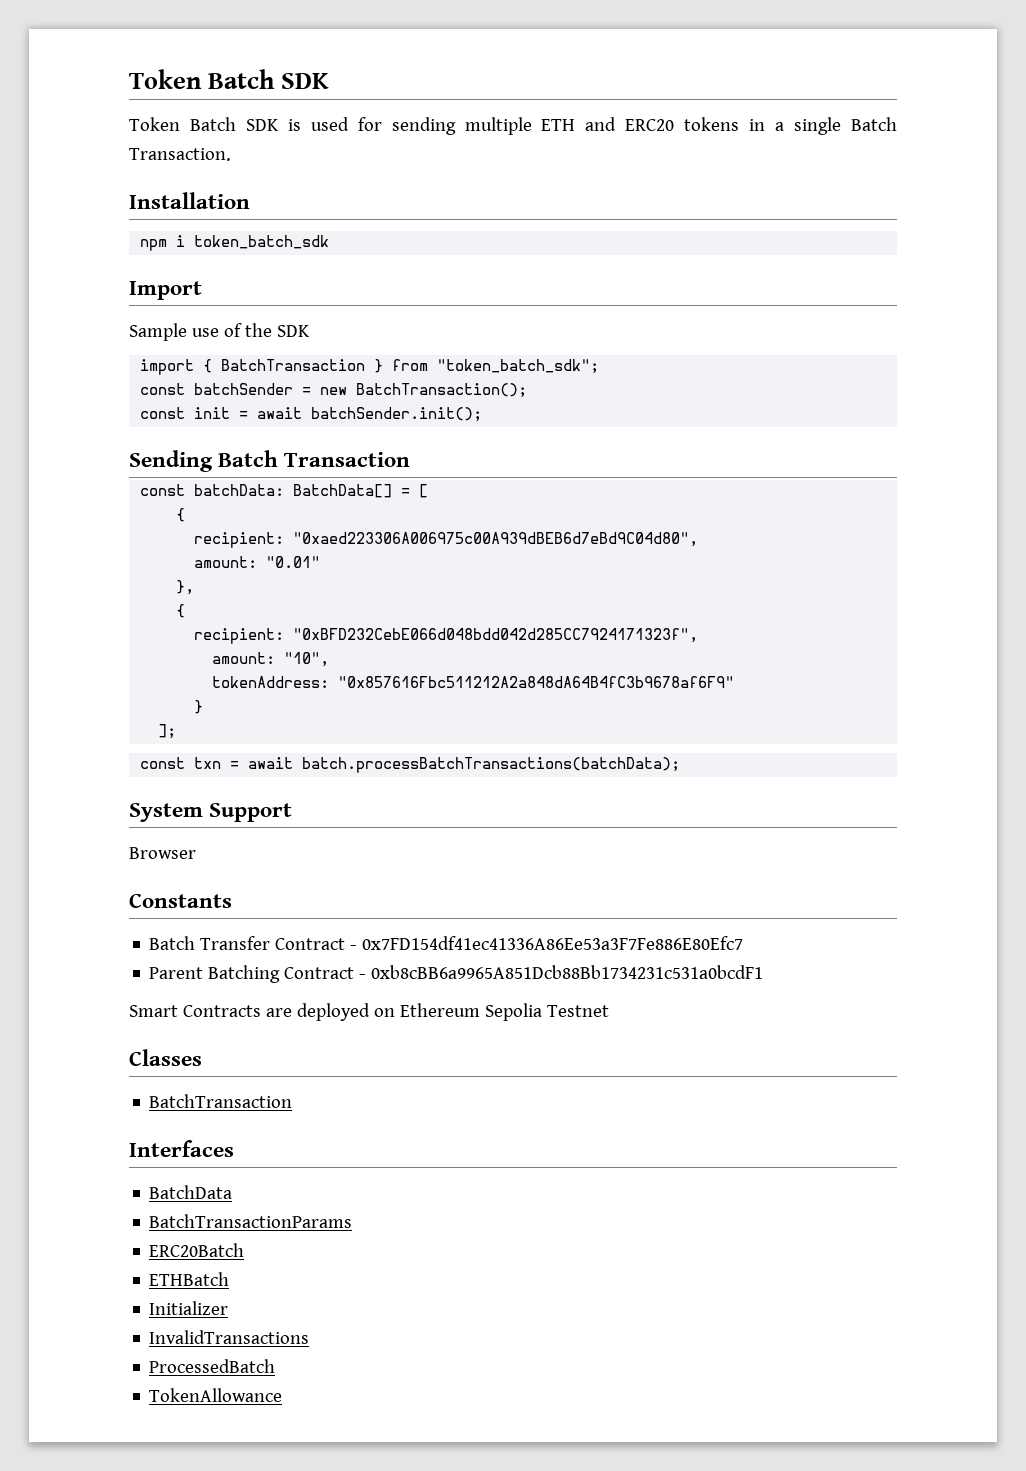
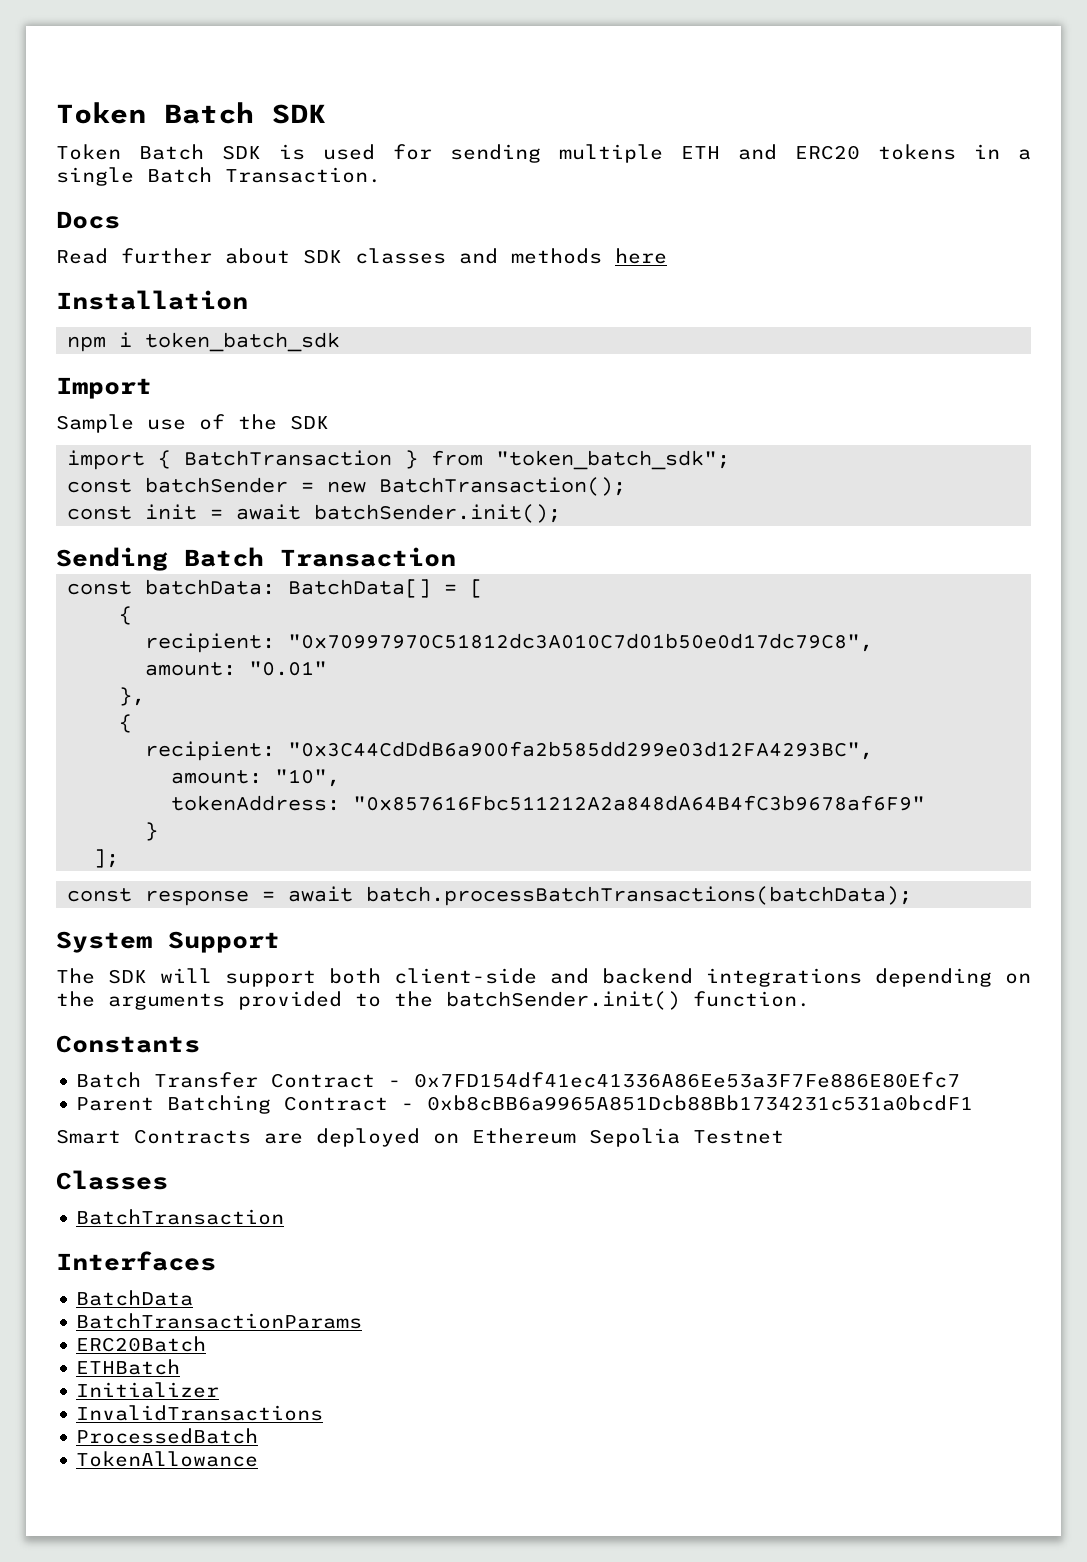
+ Docs
+ Read further about SDK classes and methods here
- recipient: "0xaed223306A006975c00A939dBEB6d7eBd9C04d80",
+ recipient: "0x70997970C51812dc3A010C7d01b50e0d17dc79C8",
- recipient: "0xBFD232CebE066d048bdd042d285CC7924171323f",
+ recipient: "0x3C44CdDdB6a900fa2b585dd299e03d12FA4293BC",
- const txn = await batch.processBatchTransactions(batchData);
+ const response = await batch.processBatchTransactions(batchData);
- Browser
+ The SDK will support both client-side and backend integrations depending on the arguments provided to the batchSender.init() function.

